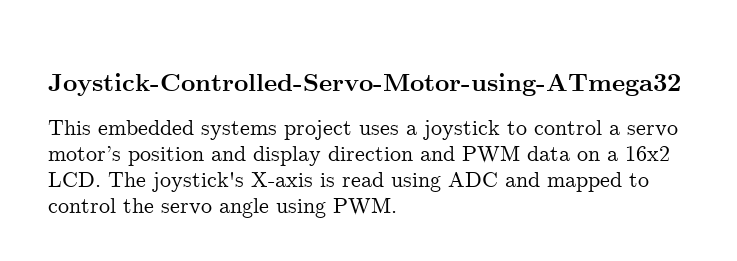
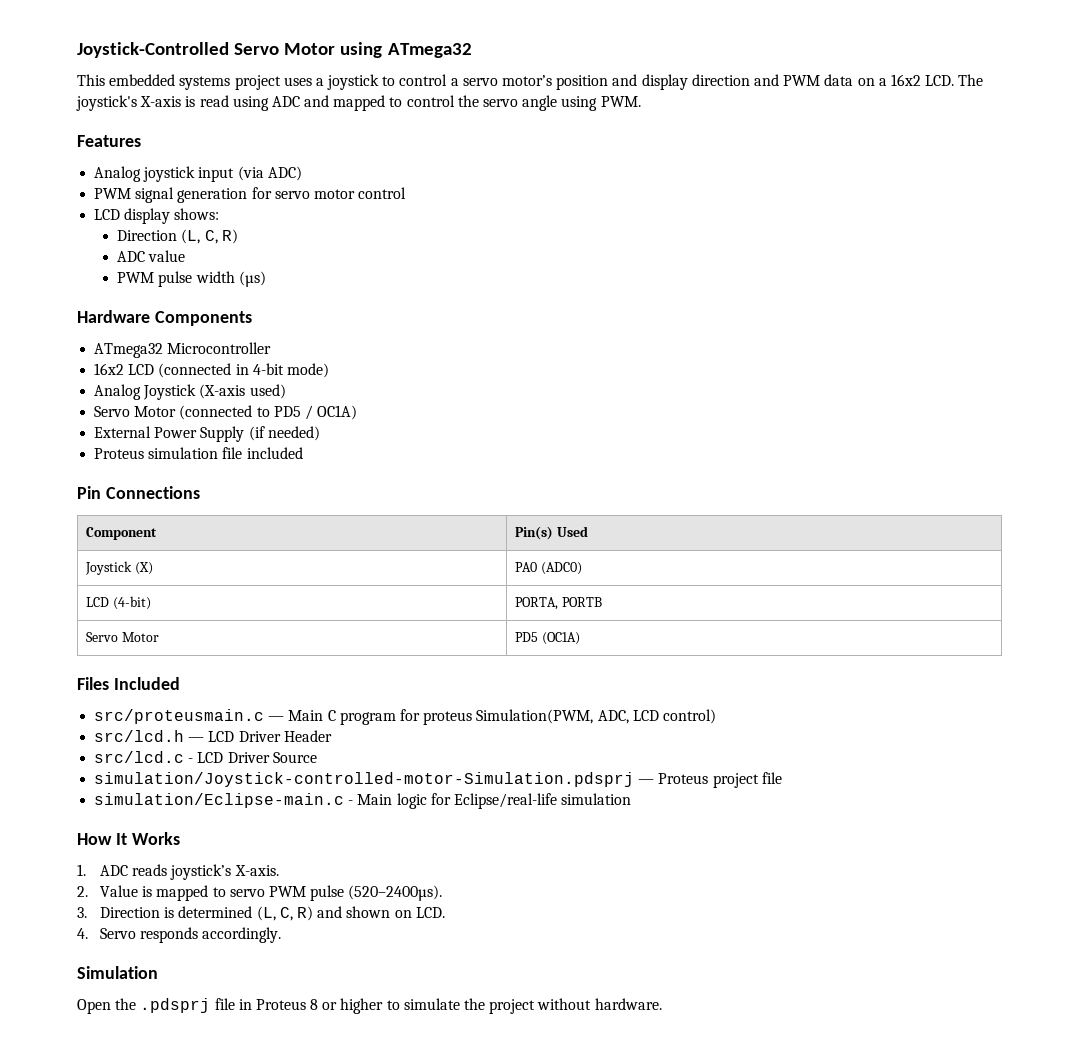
- Joystick-Controlled-Servo-Motor-using-ATmega32
+ Joystick-Controlled Servo Motor using ATmega32
+ Features
+ Analog joystick input (via ADC)
+ PWM signal generation for servo motor control
+ LCD display shows:
+ Direction (L, C, R)
+ ADC value
+ PWM pulse width (µs)
+ Hardware Components
+ ATmega32 Microcontroller
+ 16x2 LCD (connected in 4-bit mode)
+ Analog Joystick (X-axis used)
+ Servo Motor (connected to PD5 / OC1A)
+ External Power Supply (if needed)
+ Proteus simulation file included
+ Pin Connections
+ Component | Pin(s) Used
+ Joystick (X) | PA0 (ADC0)
+ LCD (4-bit) | PORTA, PORTB
+ Servo Motor | PD5 (OC1A)
+ Files Included
+ src/proteusmain.c — Main C program for proteus Simulation(PWM, ADC, LCD control)
+ src/lcd.h — LCD Driver Header
+ src/lcd.c - LCD Driver Source
+ simulation/Joystick-controlled-motor-Simulation.pdsprj — Proteus project file
+ simulation/Eclipse-main.c - Main logic for Eclipse/real-life simulation
+ How It Works
+ 1. ADC reads joystick’s X-axis.
+ 2. Value is mapped to servo PWM pulse (520–2400µs).
+ 3. Direction is determined (L, C, R) and shown on LCD.
+ 4. Servo responds accordingly.
+ Simulation
+ Open the .pdsprj file in Proteus 8 or higher to simulate the project without hardware.

